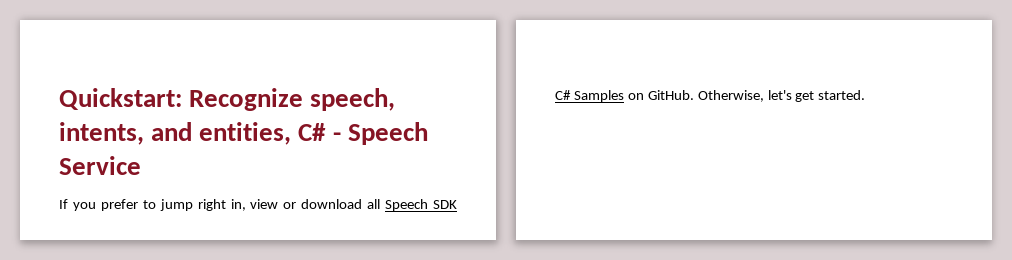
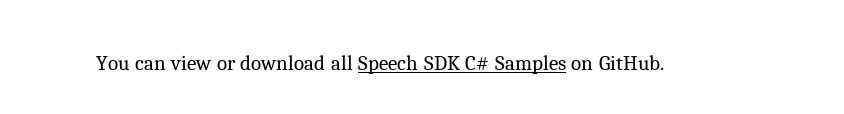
- Quickstart: Recognize speech, intents, and entities, C# - Speech Service
- If you prefer to jump right in, view or download all Speech SDK C# Samples on GitHub. Otherwise, let's get started.
+ You can view or download all Speech SDK C# Samples on GitHub.

